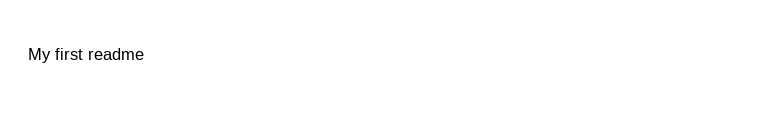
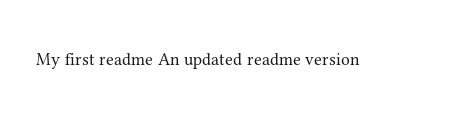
- My first readme
+ My first readme An updated readme version

